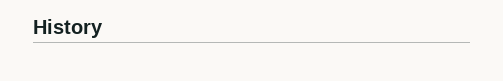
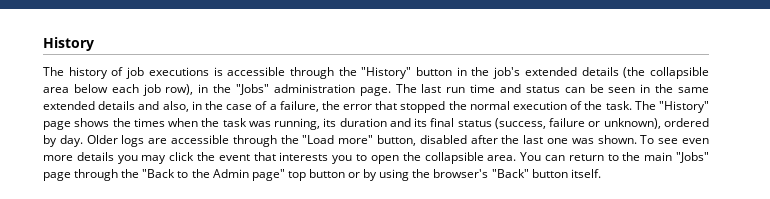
+ The history of job executions is accessible through the "History" button in the job's extended details (the collapsible area below each job row), in the "Jobs" administration page. The last run time and status can be seen in the same extended details and also, in the case of a failure, the error that stopped the normal execution of the task. The "History" page shows the times when the task was running, its duration and its final status (success, failure or unknown), ordered by day. Older logs are accessible through the "Load more" button, disabled after the last one was shown. To see even more details you may click the event that interests you to open the collapsible area. You can return to the main "Jobs" page through the "Back to the Admin page" top button or by using the browser's "Back" button itself.

